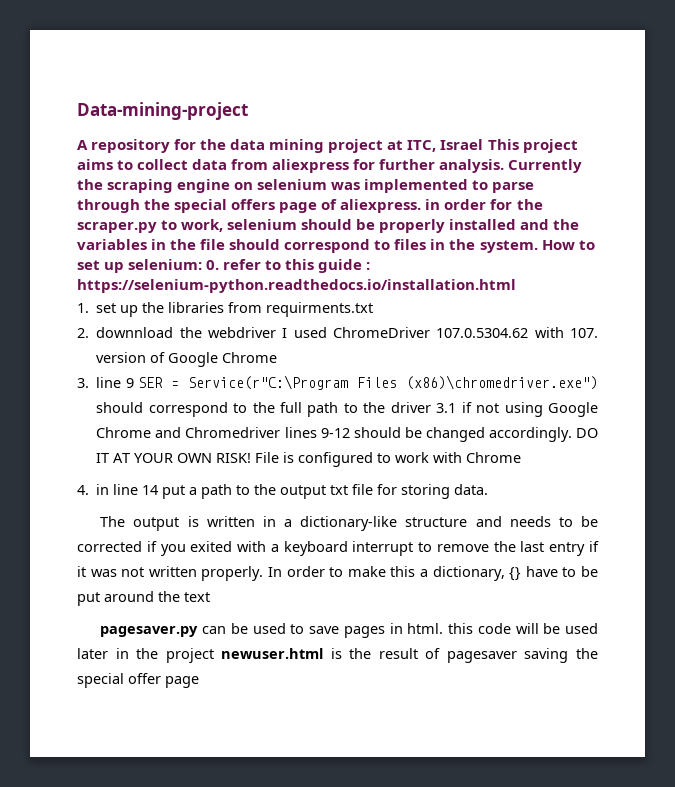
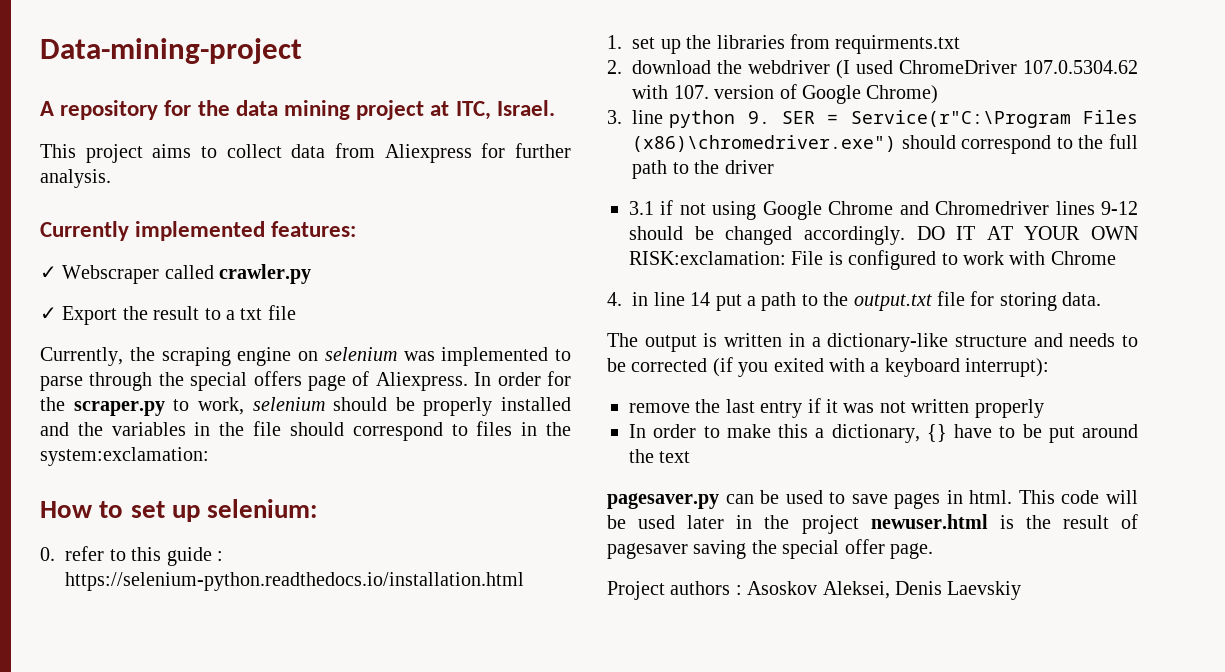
- A repository for the data mining project at ITC, Israel This project aims to collect data from aliexpress for further analysis. Currently the scraping engine on selenium was implemented to parse through the special offers page of aliexpress. in order for the scraper.py to work, selenium should be properly installed and the variables in the file should correspond to files in the system. How to set up selenium: 0. refer to this guide :
+ A repository for the data mining project at ITC, Israel.
+ This project aims to collect data from Aliexpress for further analysis.
+ Currently implemented features:
+ ✓ Webscraper called crawler.py
+ ✓ Export the result to a txt file
+ Currently, the scraping engine on selenium was implemented to parse through the special offers page of Aliexpress. In order for the scraper.py to work, selenium should be properly installed and the variables in the file should correspond to files in the system:exclamation:
+ How to set up selenium:
+ 0. refer to this guide :
- 2. downnload the webdriver I used ChromeDriver 107.0.5304.62 with 107. version of Google Chrome
+ 2. download the webdriver (I used ChromeDriver 107.0.5304.62 with 107. version of Google Chrome)
- 3. line 9 SER = Service(r"C:\Program Files (x86)\chromedriver.exe") should correspond to the full path to the driver 3.1 if not using Google Chrome and Chromedriver lines 9-12 should be changed accordingly.
+ 3. line python 9. SER = Service(r"C:\Program Files (x86)\chromedriver.exe") should correspond to the full path to the driver
+ 3.1 if not using Google Chrome and Chromedriver lines 9-12 should be changed accordingly.
- DO IT AT YOUR OWN RISK! File is configured to work with Chrome
+ DO IT AT YOUR OWN RISK:exclamation: File is configured to work with Chrome
- 4. in line 14 put a path to the output txt file for storing data.
+ 4. in line 14 put a path to the output.txt file for storing data.
- The output is written in a dictionary-like structure and needs to be corrected if you exited with a keyboard interrupt to remove the last entry if it was not written properly. In order to make this a dictionary, {} have to be put around the text
+ The output is written in a dictionary-like structure and needs to be corrected (if you exited with a keyboard interrupt):
+ remove the last entry if it was not written properly
+ In order to make this a dictionary, {} have to be put around the text
- pagesaver.py can be used to save pages in html. this code will be used later in the project newuser.html is the result of pagesaver saving the special offer page
+ pagesaver.py can be used to save pages in html. This code will be used later in the project newuser.html is the result of pagesaver saving the special offer page.
+ Project authors : Asoskov Aleksei, Denis Laevskiy

